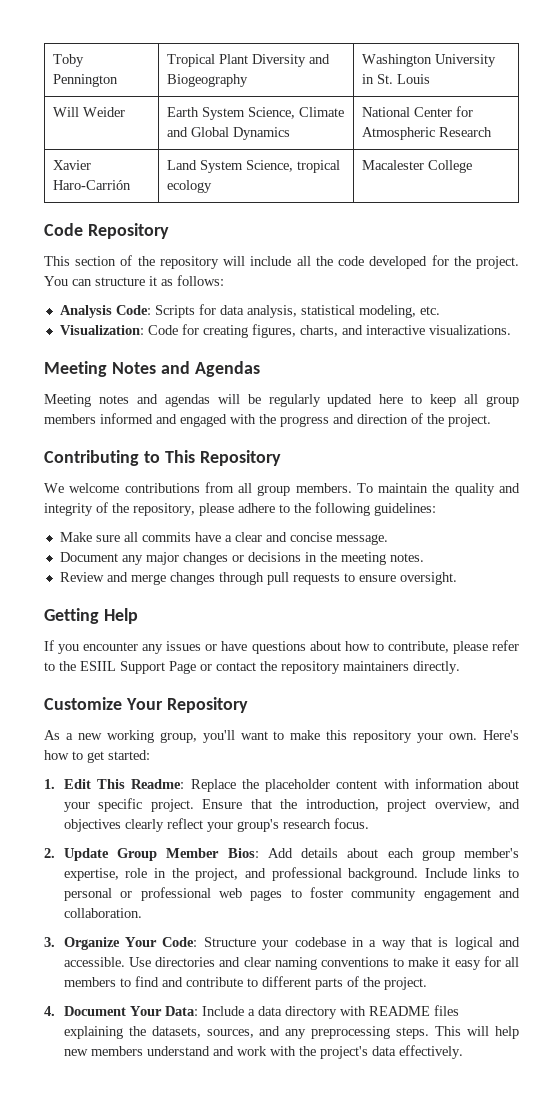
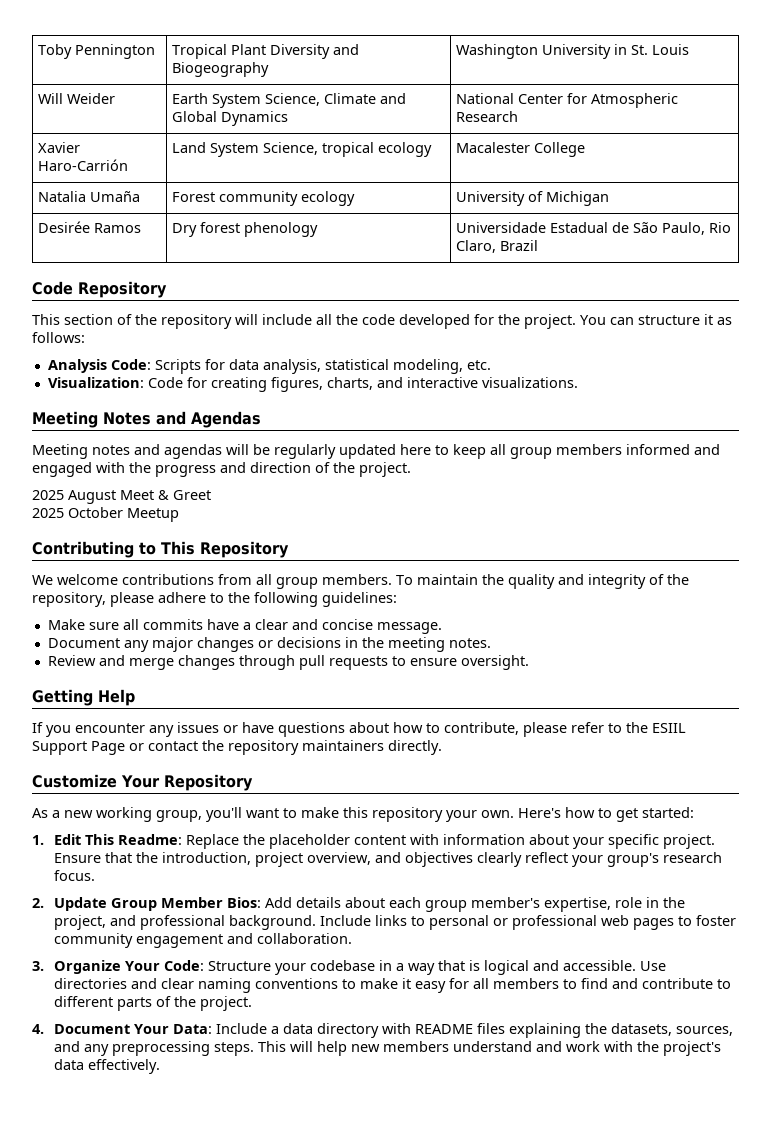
+ Natalia Umaña | Forest community ecology | University of Michigan
+ Desirée Ramos | Dry forest phenology | Universidade Estadual de São Paulo, Rio Claro, Brazil
+ 2025 August Meet & Greet
+ 2025 October Meetup

